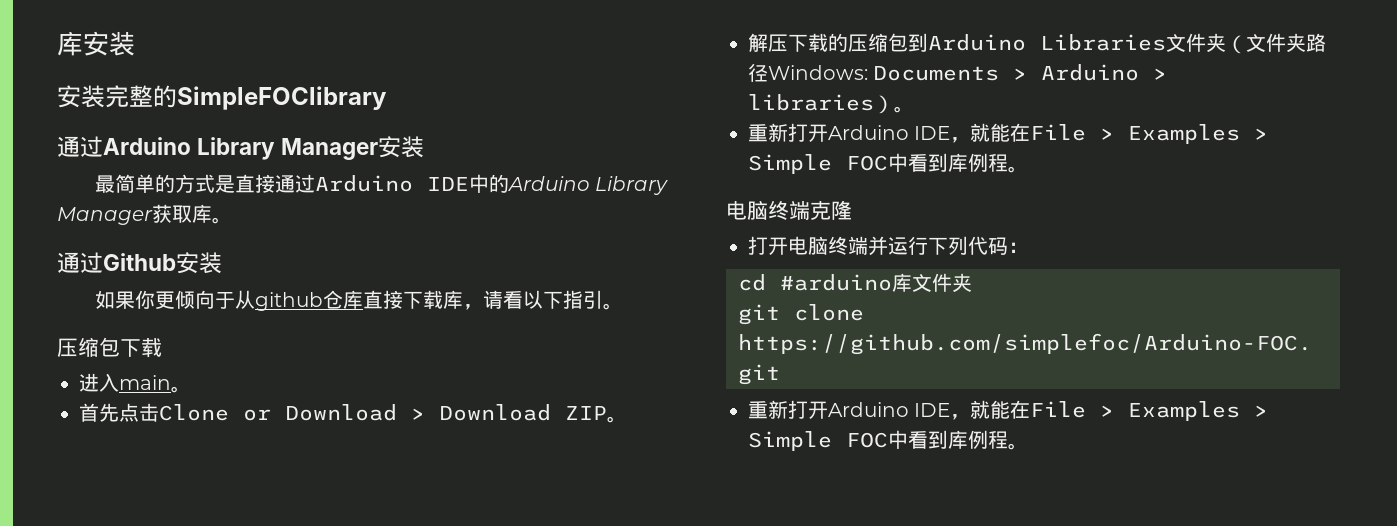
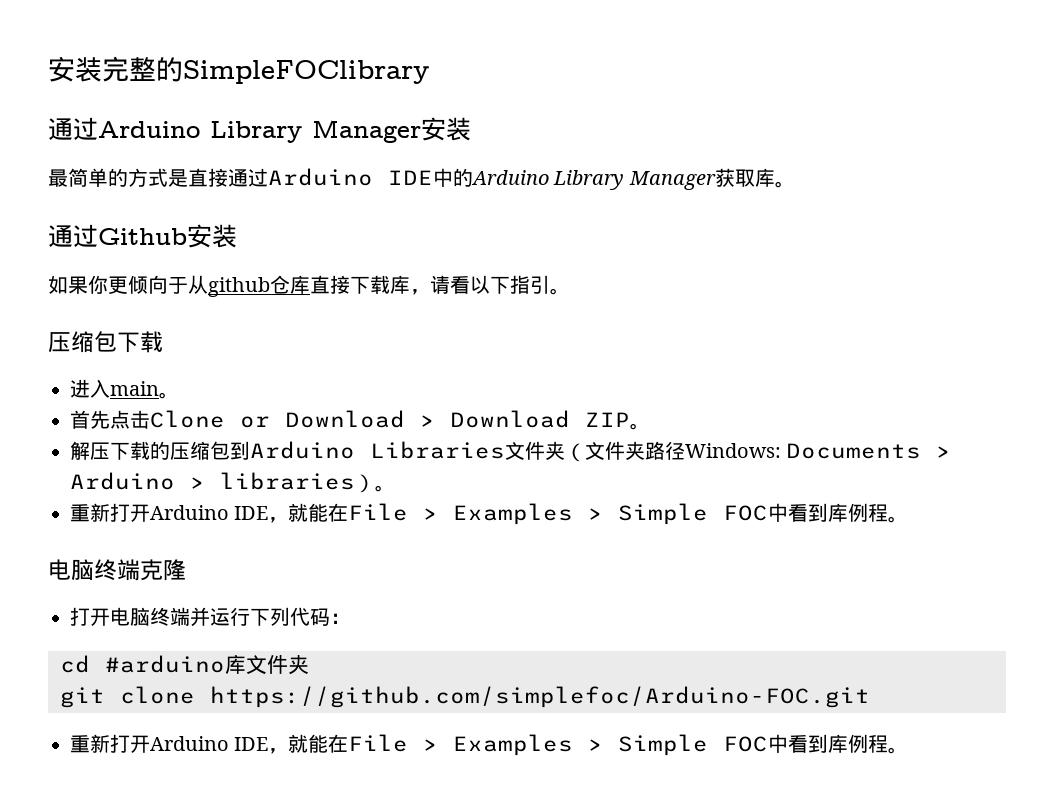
- 库安装

